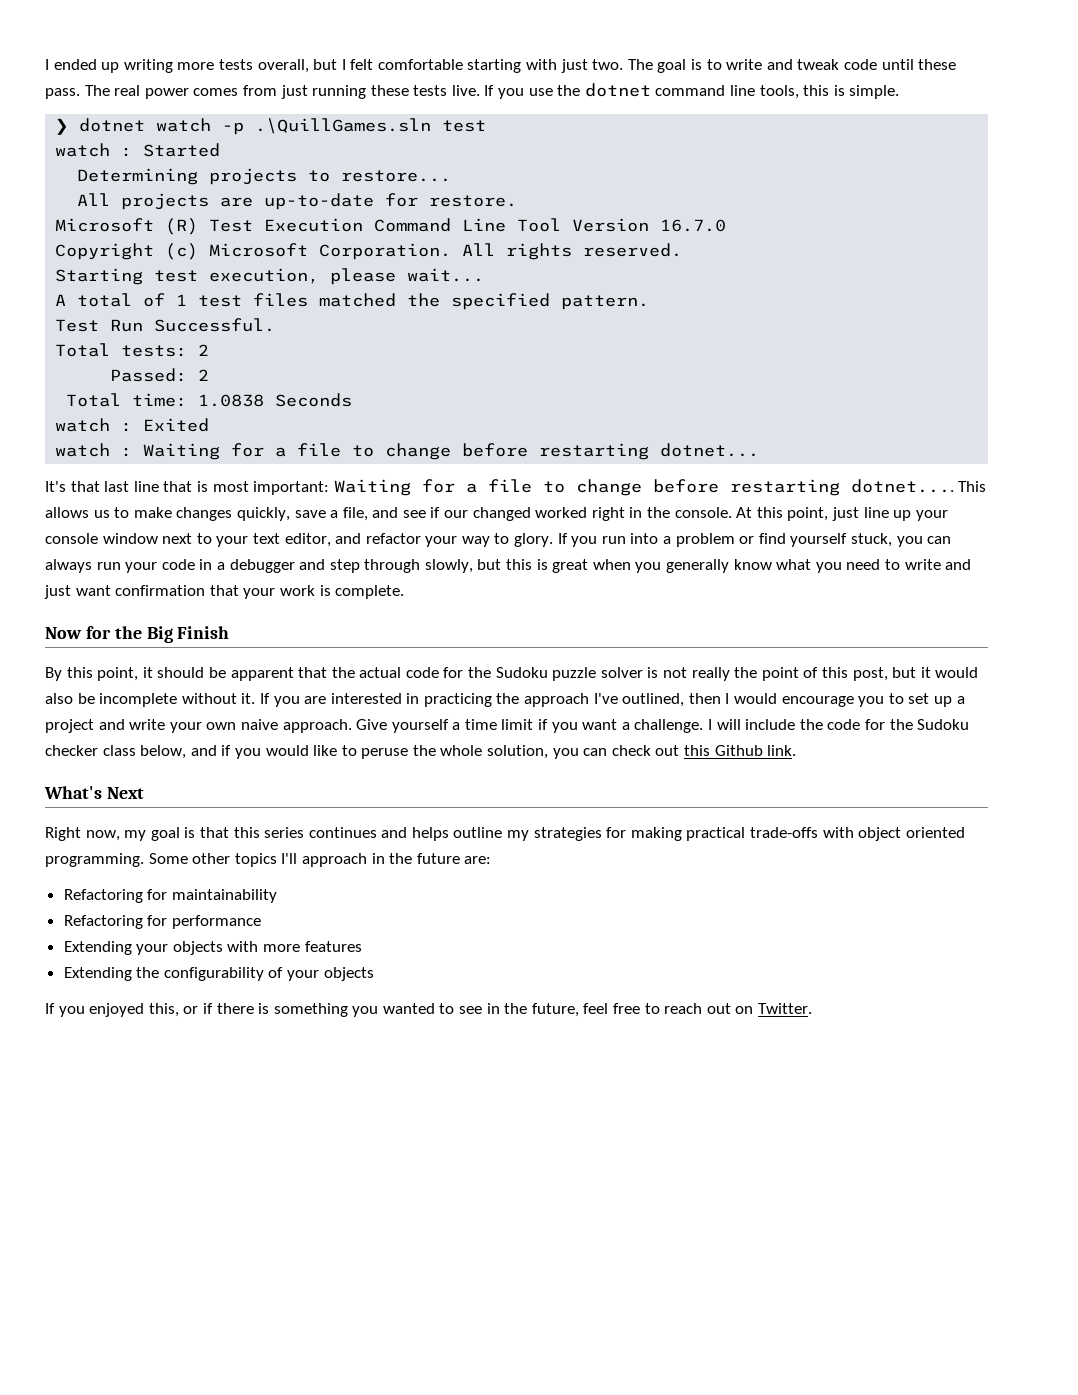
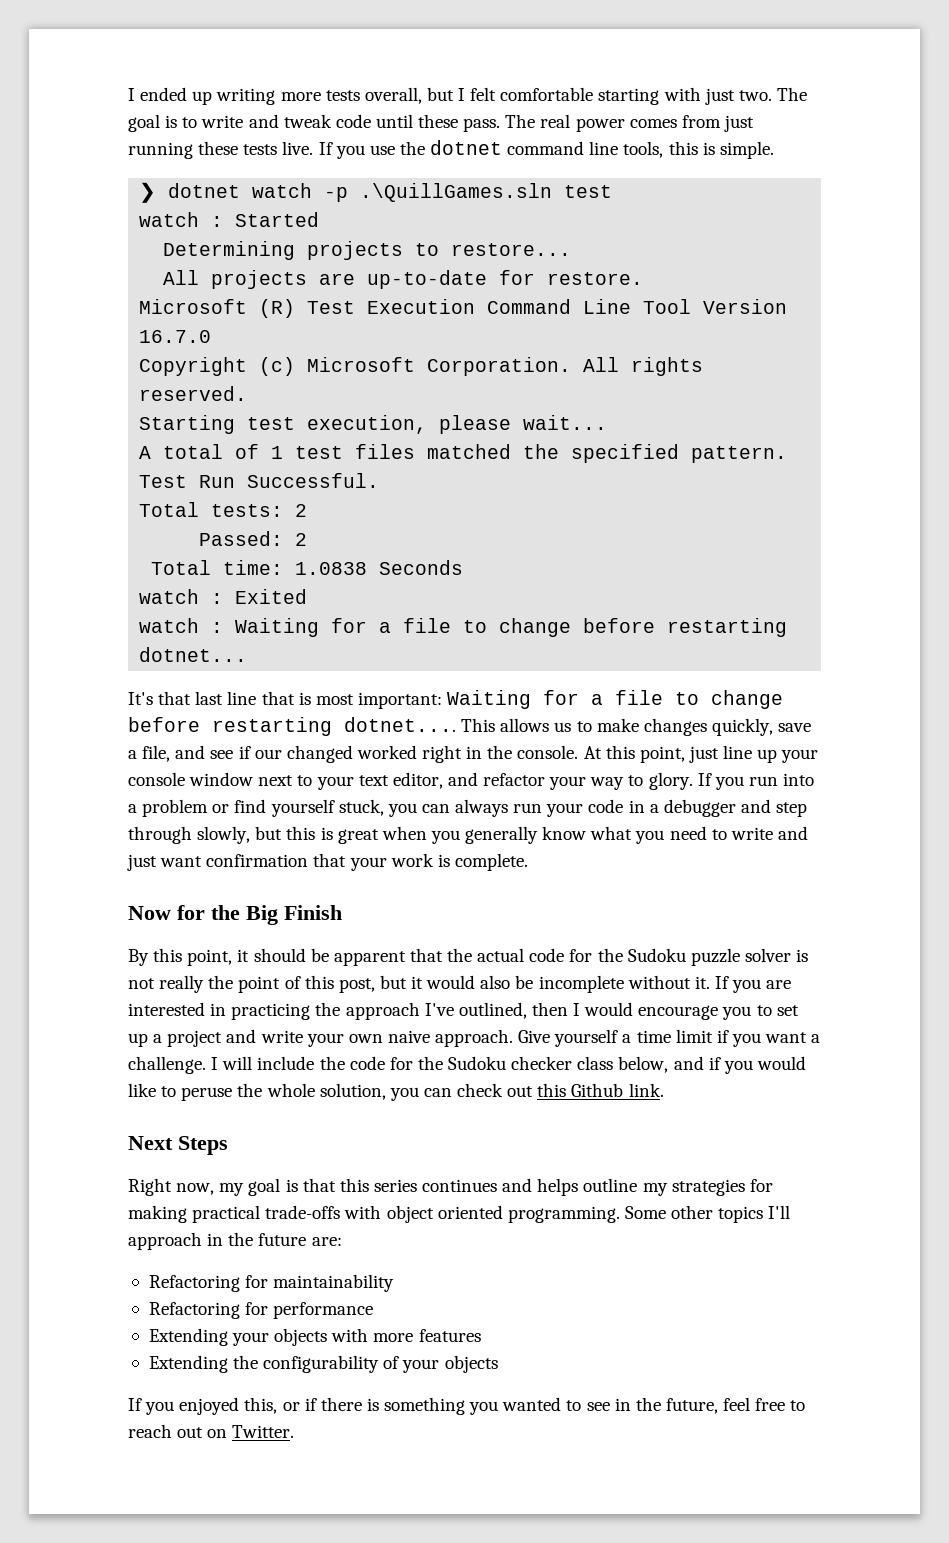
- What's Next
+ Next Steps

